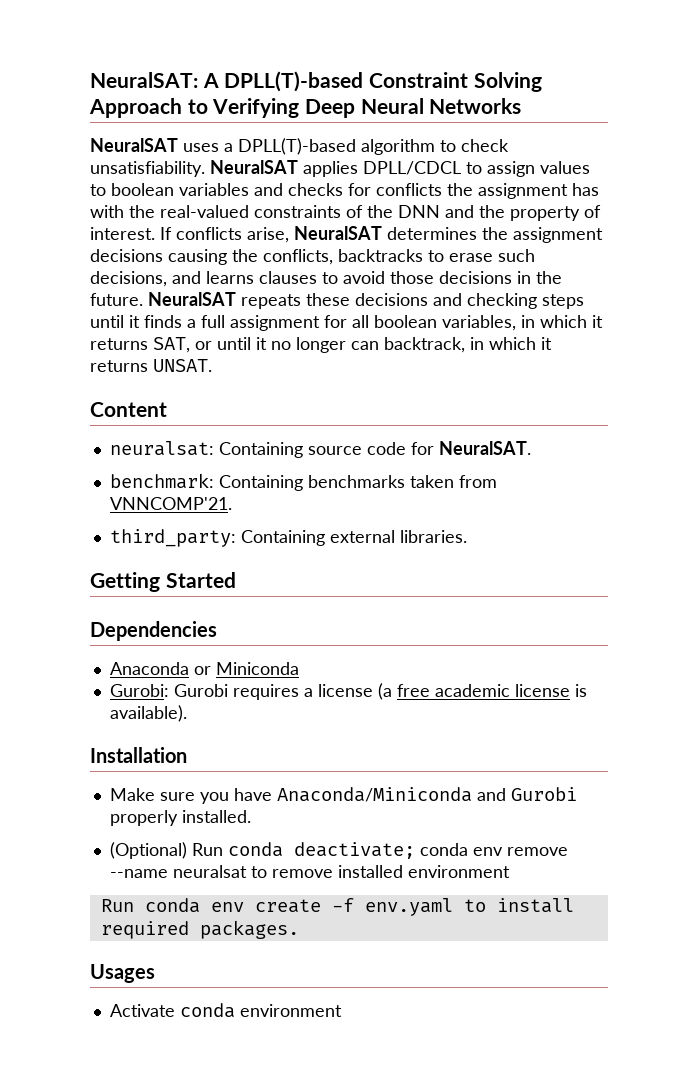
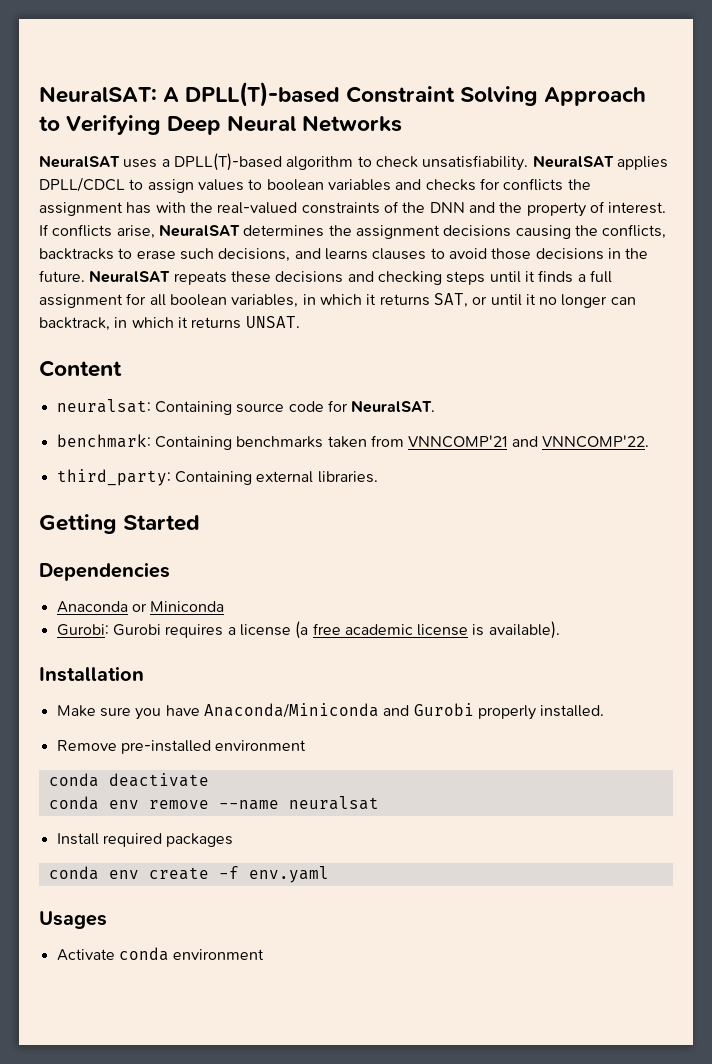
- benchmark: Containing benchmarks taken from VNNCOMP'21.
+ benchmark: Containing benchmarks taken from VNNCOMP'21 and VNNCOMP'22.
- (Optional) Run conda deactivate; conda env remove --name neuralsat to remove installed environment
- Run conda env create -f env.yaml to install required packages.
+ Remove pre-installed environment
+ conda deactivate
+ conda env remove --name neuralsat
+ Install required packages
+ conda env create -f env.yaml

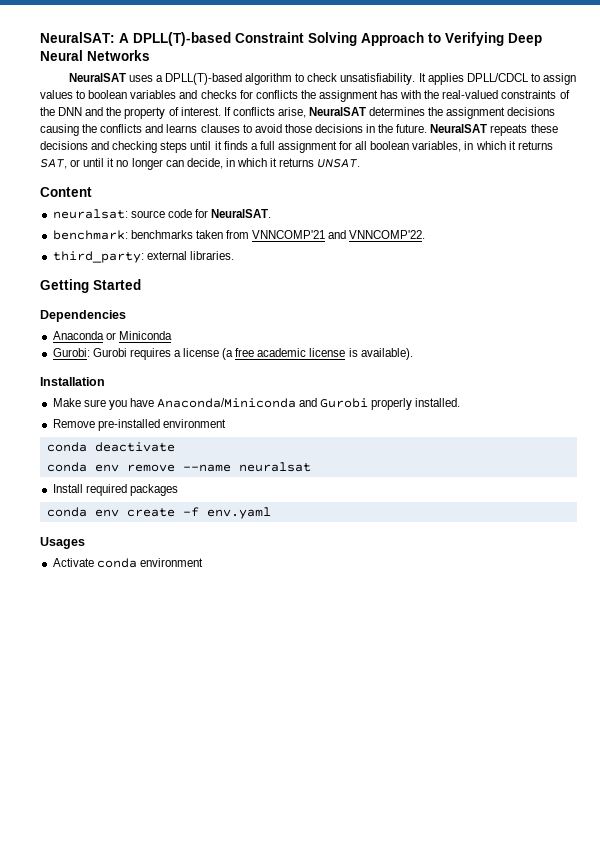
- NeuralSAT applies DPLL/CDCL to assign values to boolean variables and checks for conflicts the assignment has with the real-valued constraints of the DNN and the property of interest.
+ It applies DPLL/CDCL to assign values to boolean variables and checks for conflicts the assignment has with the real-valued constraints of the DNN and the property of interest.
- If conflicts arise, NeuralSAT determines the assignment decisions causing the conflicts, backtracks to erase such decisions, and learns clauses to avoid those decisions in the future.
+ If conflicts arise, NeuralSAT determines the assignment decisions causing the conflicts and learns clauses to avoid those decisions in the future.
- NeuralSAT repeats these decisions and checking steps until it finds a full assignment for all boolean variables, in which it returns SAT, or until it no longer can backtrack, in which it returns UNSAT.
+ NeuralSAT repeats these decisions and checking steps until it finds a full assignment for all boolean variables, in which it returns SAT, or until it no longer can decide, in which it returns UNSAT.
- neuralsat: Containing source code for NeuralSAT.
+ neuralsat: source code for NeuralSAT.
- benchmark: Containing benchmarks taken from VNNCOMP'21 and VNNCOMP'22.
+ benchmark: benchmarks taken from VNNCOMP'21 and VNNCOMP'22.
- third_party: Containing external libraries.
+ third_party: external libraries.

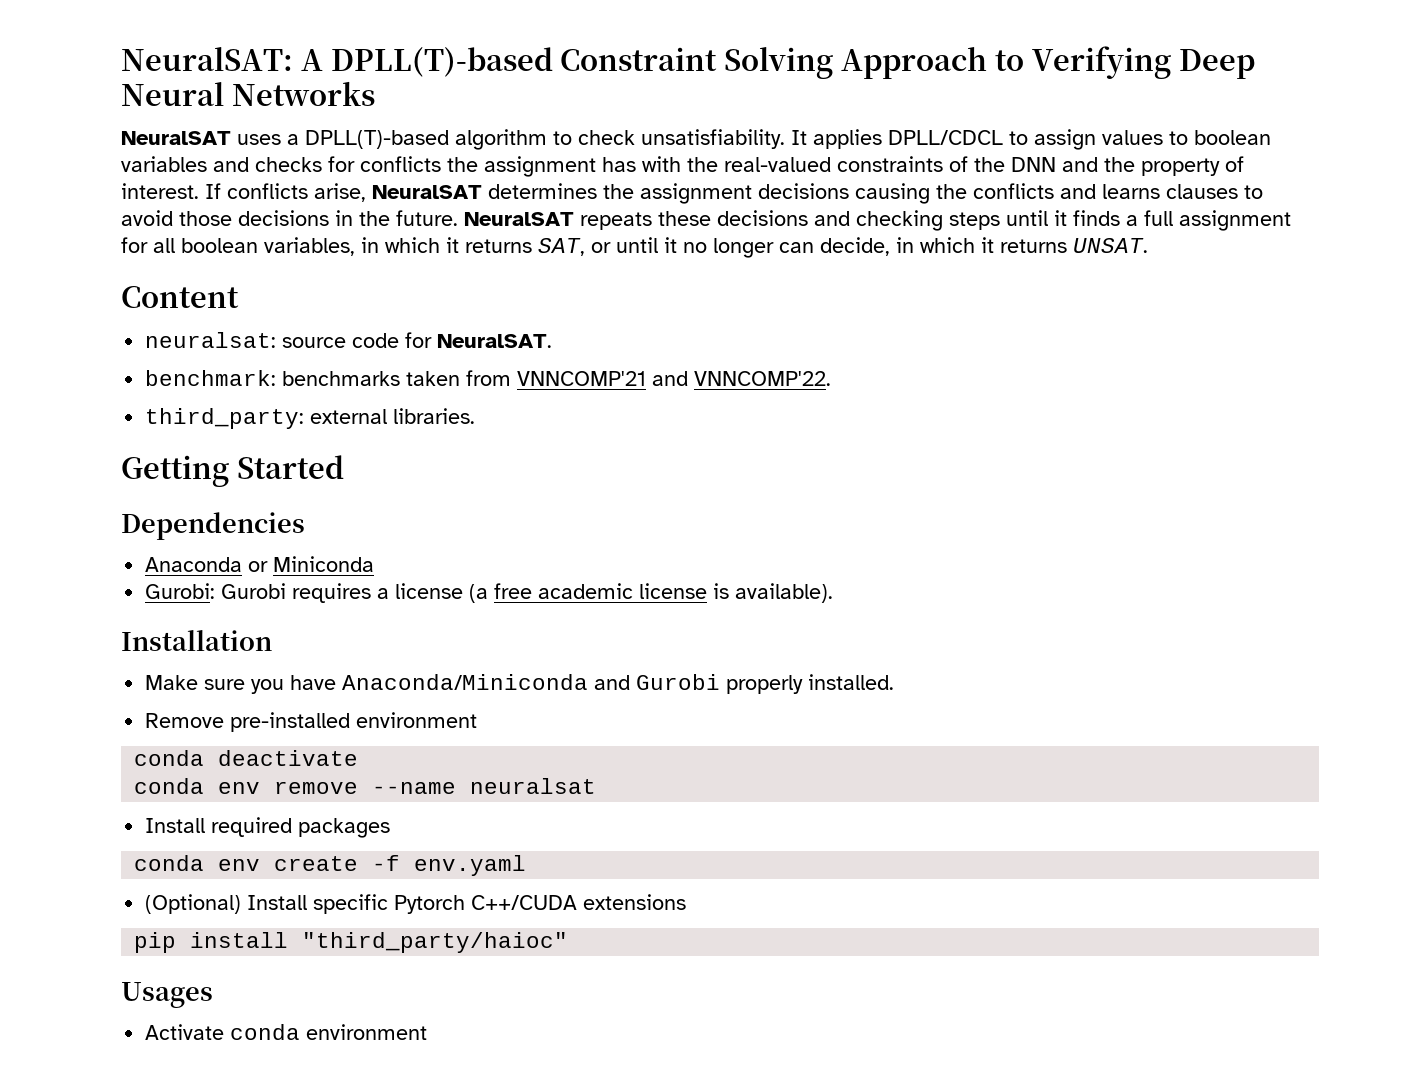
+ (Optional) Install specific Pytorch C++/CUDA extensions
+ pip install "third_party/haioc"

